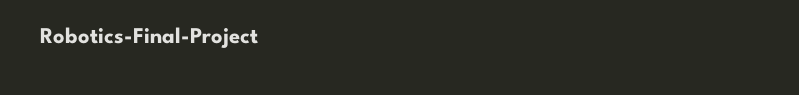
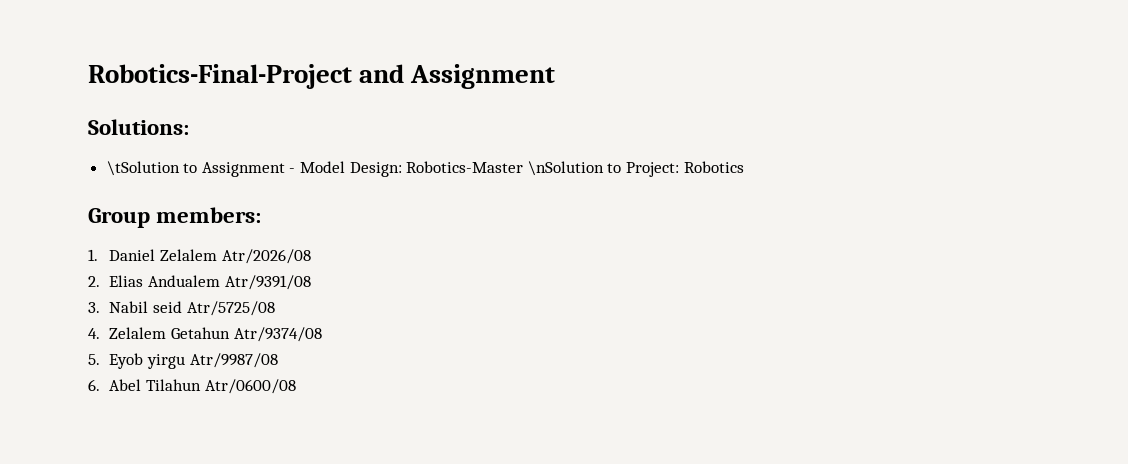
- Robotics-Final-Project
+ Robotics-Final-Project and Assignment
+ Solutions:
+ \tSolution to Assignment - Model Design: Robotics-Master \nSolution to Project: Robotics
+ Group members:
+ 1. Daniel Zelalem Atr/2026/08
+ 2. Elias Andualem Atr/9391/08
+ 3. Nabil seid Atr/5725/08
+ 4. Zelalem Getahun Atr/9374/08
+ 5. Eyob yirgu Atr/9987/08
+ 6. Abel Tilahun Atr/0600/08

